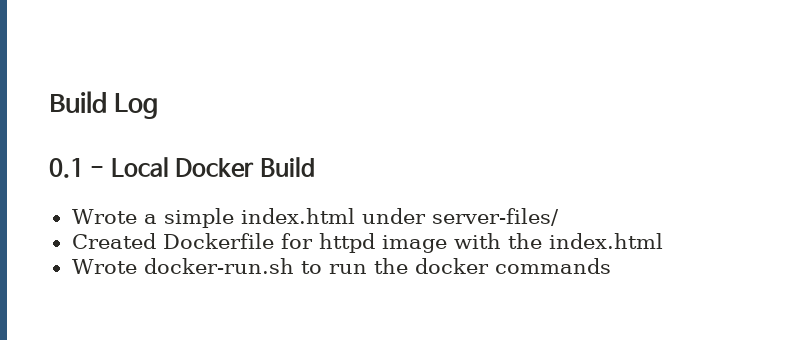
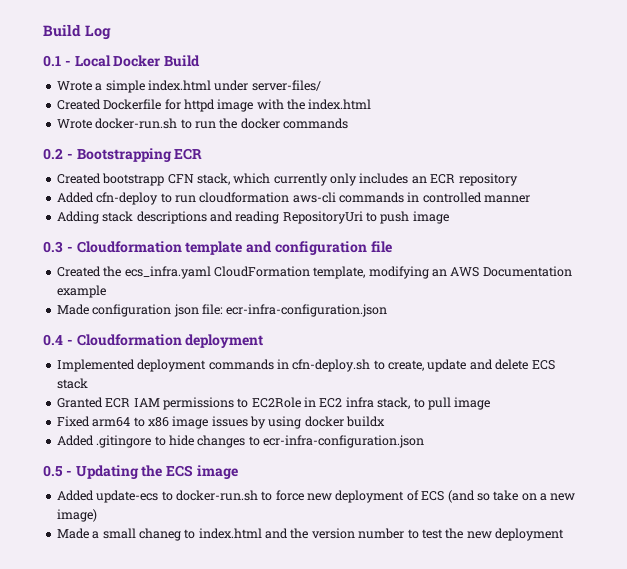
+ 0.2 - Bootstrapping ECR
+ Created bootstrapp CFN stack, which currently only includes an ECR repository
+ Added cfn-deploy to run cloudformation aws-cli commands in controlled manner
+ Adding stack descriptions and reading RepositoryUri to push image
+ 0.3 - Cloudformation template and configuration file
+ Created the ecs_infra.yaml CloudFormation template, modifying an AWS Documentation example
+ Made configuration json file: ecr-infra-configuration.json
+ 0.4 - Cloudformation deployment
+ Implemented deployment commands in cfn-deploy.sh to create, update and delete ECS stack
+ Granted ECR IAM permissions to EC2Role in EC2 infra stack, to pull image
+ Fixed arm64 to x86 image issues by using docker buildx
+ Added .gitingore to hide changes to ecr-infra-configuration.json
+ 0.5 - Updating the ECS image
+ Added update-ecs to docker-run.sh to force new deployment of ECS (and so take on a new image)
+ Made a small chaneg to index.html and the version number to test the new deployment

